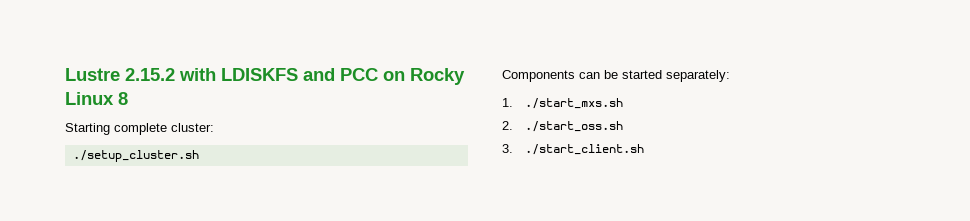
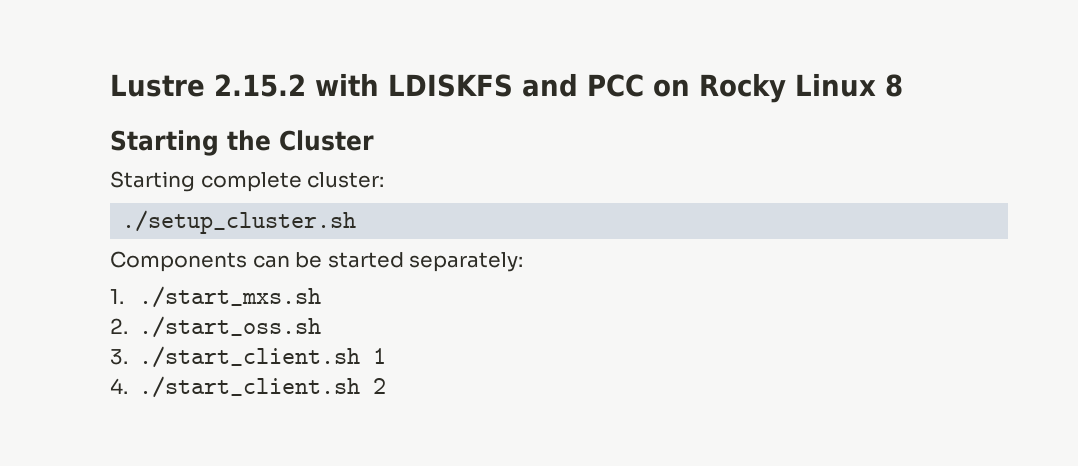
+ Starting the Cluster
- 3. ./start_client.sh
+ 3. ./start_client.sh 1
+ 4. ./start_client.sh 2

